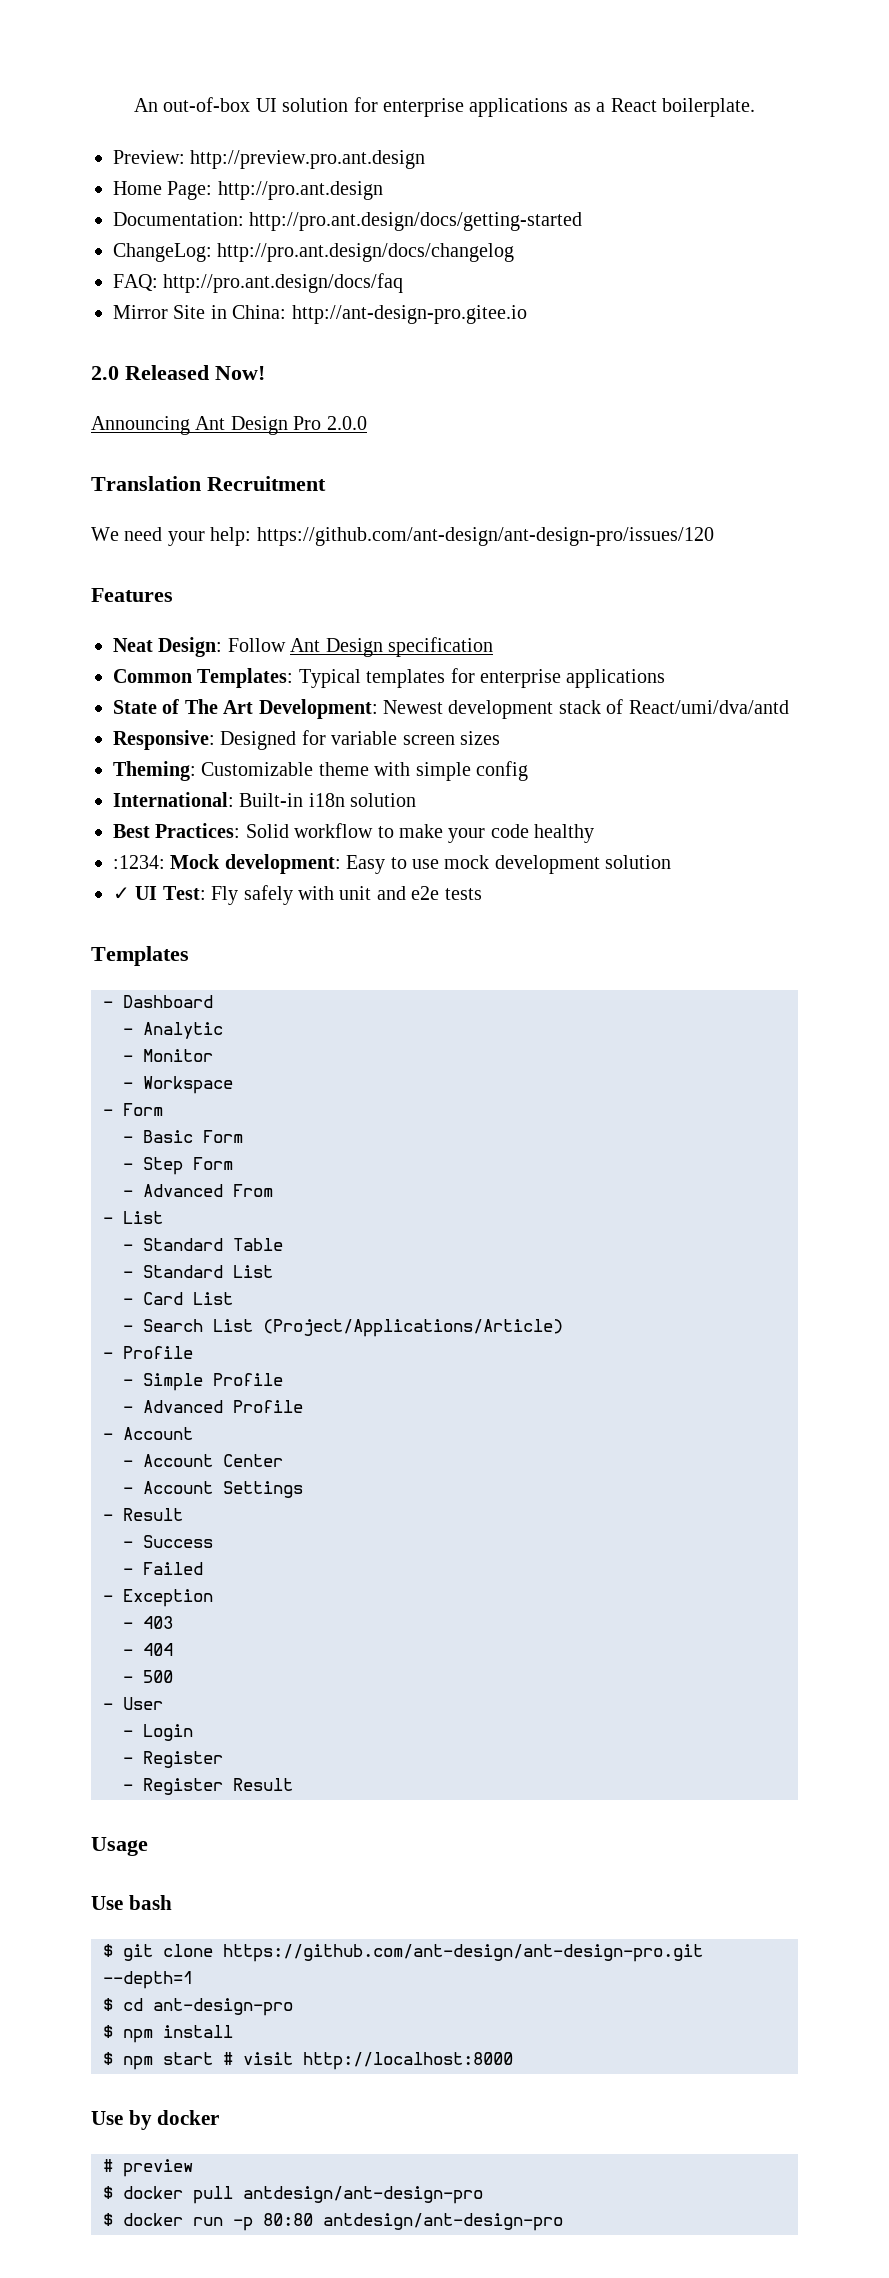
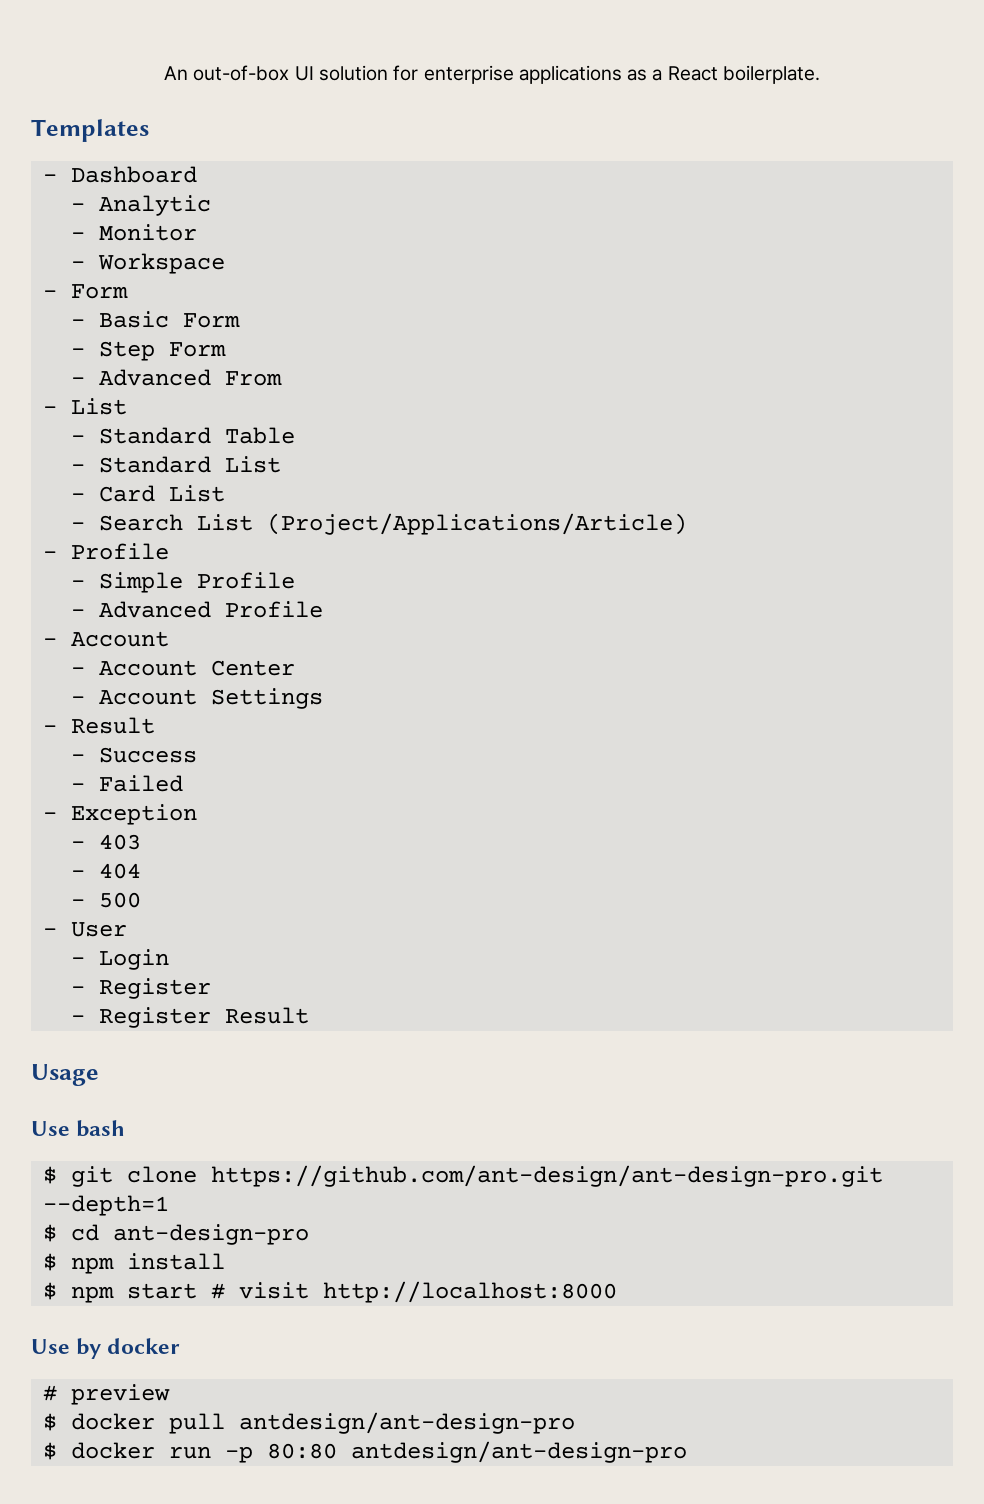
- Preview: http://preview.pro.ant.design
- Home Page: http://pro.ant.design
- Documentation: http://pro.ant.design/docs/getting-started
- ChangeLog: http://pro.ant.design/docs/changelog
- FAQ: http://pro.ant.design/docs/faq
- Mirror Site in China: http://ant-design-pro.gitee.io
- 2.0 Released Now!
- Announcing Ant Design Pro 2.0.0
- Translation Recruitment
- We need your help: https://github.com/ant-design/ant-design-pro/issues/120
- Features
- Neat Design: Follow Ant Design specification
- Common Templates: Typical templates for enterprise applications
- State of The Art Development: Newest development stack of React/umi/dva/antd
- Responsive: Designed for variable screen sizes
- Theming: Customizable theme with simple config
- International: Built-in i18n solution
- Best Practices: Solid workflow to make your code healthy
- :1234: Mock development: Easy to use mock development solution
- ✓ UI Test: Fly safely with unit and e2e tests

